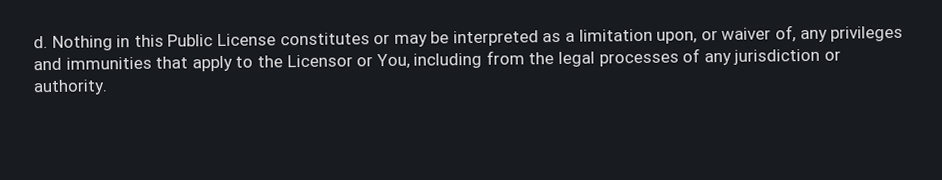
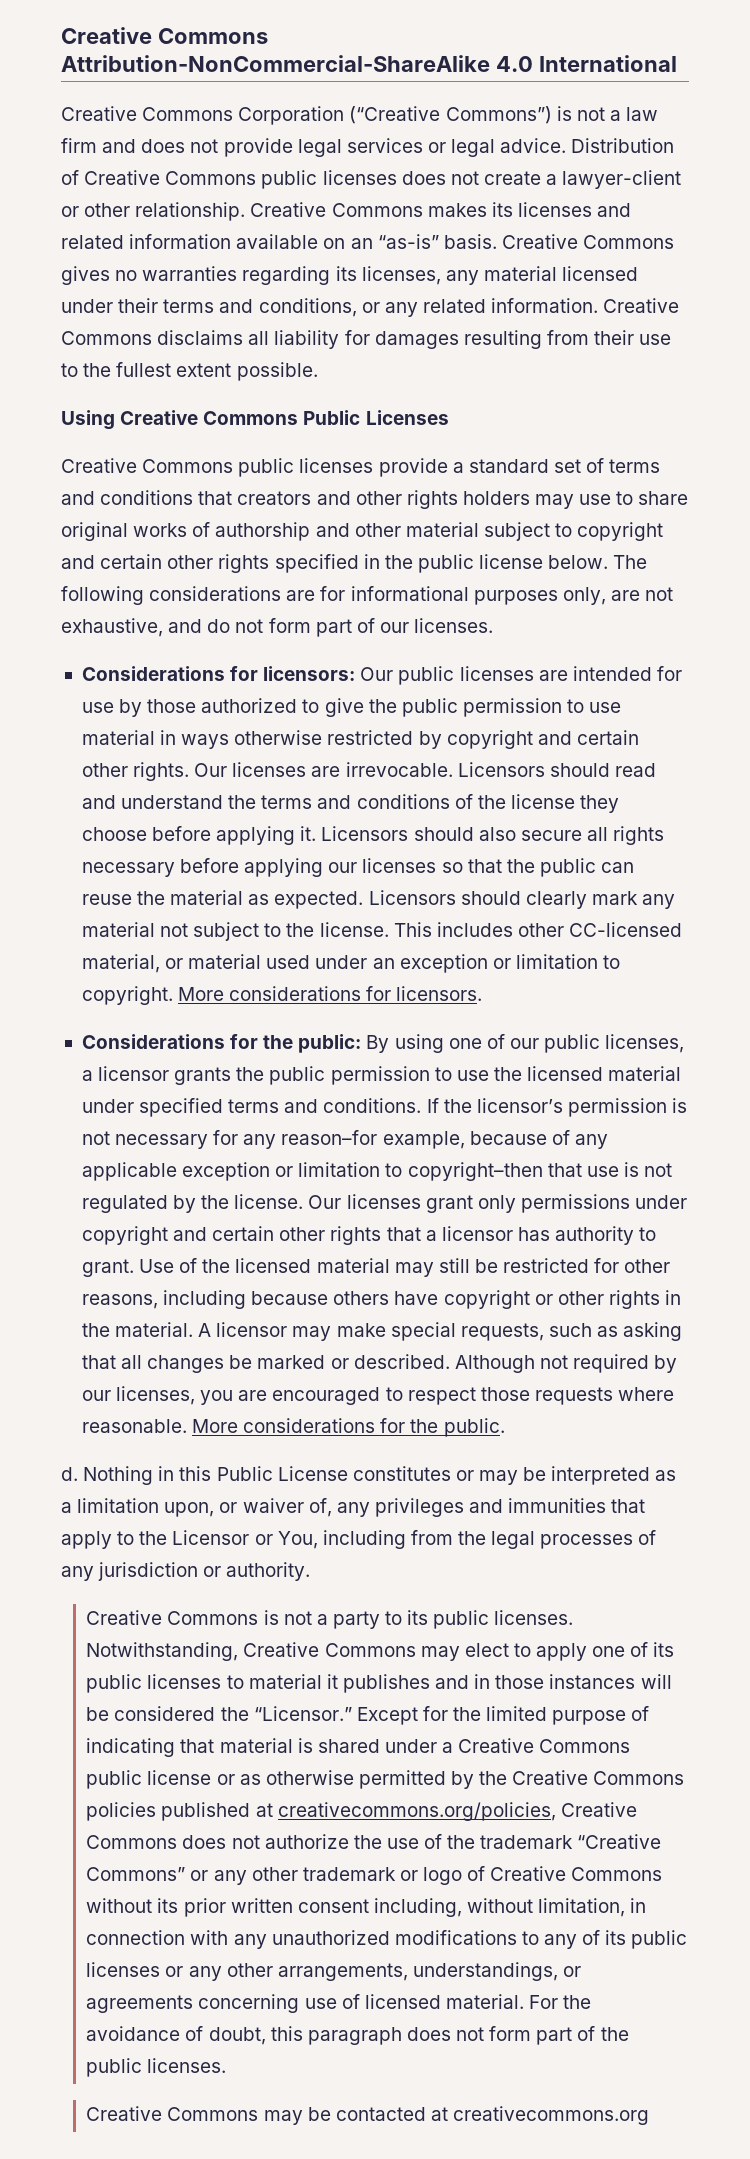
+ Creative Commons Attribution-NonCommercial-ShareAlike 4.0 International
+ Creative Commons Corporation (“Creative Commons”) is not a law firm and does not provide legal services or legal advice. Distribution of Creative Commons public licenses does not create a lawyer-client or other relationship. Creative Commons makes its licenses and related information available on an “as-is” basis. Creative Commons gives no warranties regarding its licenses, any material licensed under their terms and conditions, or any related information. Creative Commons disclaims all liability for damages resulting from their use to the fullest extent possible.
+ Using Creative Commons Public Licenses
+ Creative Commons public licenses provide a standard set of terms and conditions that creators and other rights holders may use to share original works of authorship and other material subject to copyright and certain other rights specified in the public license below. The following considerations are for informational purposes only, are not exhaustive, and do not form part of our licenses.
+ Considerations for licensors: Our public licenses are intended for use by those authorized to give the public permission to use material in ways otherwise restricted by copyright and certain other rights. Our licenses are irrevocable. Licensors should read and understand the terms and conditions of the license they choose before applying it. Licensors should also secure all rights necessary before applying our licenses so that the public can reuse the material as expected. Licensors should clearly mark any material not subject to the license. This includes other CC-licensed material, or material used under an exception or limitation to copyright. More considerations for licensors.
+ Considerations for the public: By using one of our public licenses, a licensor grants the public permission to use the licensed material under specified terms and conditions. If the licensor’s permission is not necessary for any reason–for example, because of any applicable exception or limitation to copyright–then that use is not regulated by the license. Our licenses grant only permissions under copyright and certain other rights that a licensor has authority to grant. Use of the licensed material may still be restricted for other reasons, including because others have copyright or other rights in the material. A licensor may make special requests, such as asking that all changes be marked or described. Although not required by our licenses, you are encouraged to respect those requests where reasonable. More considerations for the public.
+ Creative Commons is not a party to its public licenses. Notwithstanding, Creative Commons may elect to apply one of its public licenses to material it publishes and in those instances will be considered the “Licensor.” Except for the limited purpose of indicating that material is shared under a Creative Commons public license or as otherwise permitted by the Creative Commons policies published at creativecommons.org/policies, Creative Commons does not authorize the use of the trademark “Creative Commons” or any other trademark or logo of Creative Commons without its prior written consent including, without limitation, in connection with any unauthorized modifications to any of its public licenses or any other arrangements, understandings, or agreements concerning use of licensed material. For the avoidance of doubt, this paragraph does not form part of the public licenses.
+ Creative Commons may be contacted at creativecommons.org

